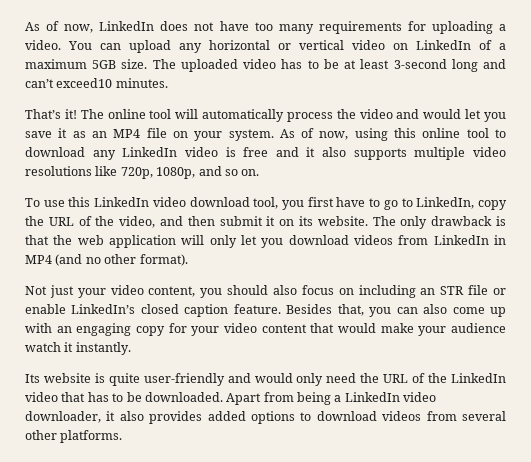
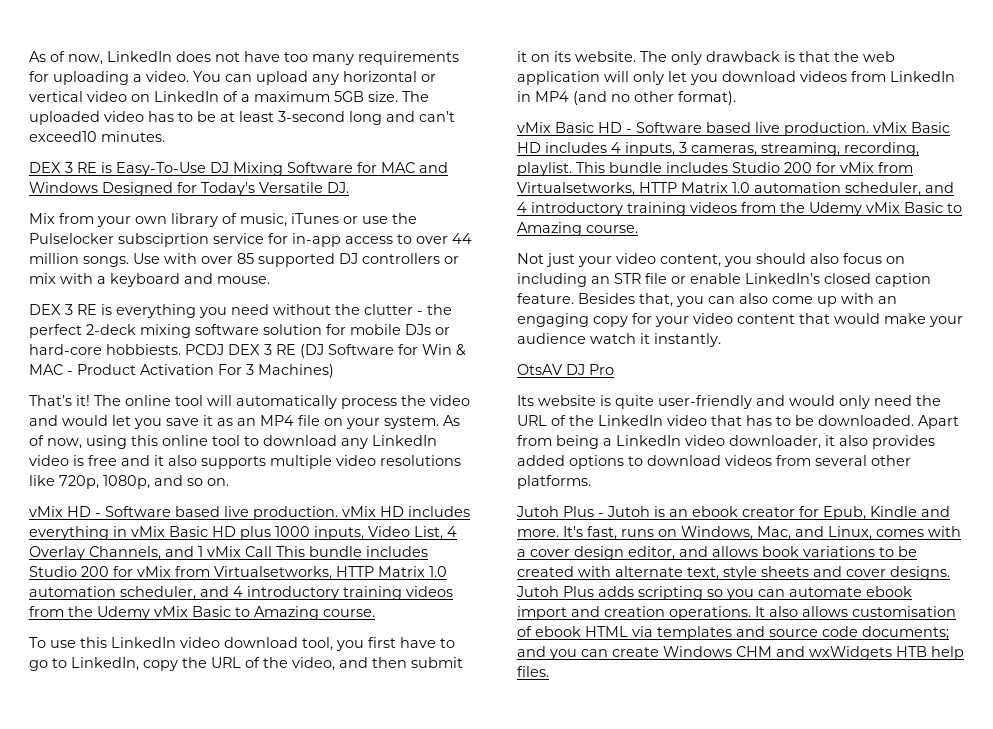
+ DEX 3 RE is Easy-To-Use DJ Mixing Software for MAC and Windows Designed for Today's Versatile DJ.
+ Mix from your own library of music, iTunes or use the Pulselocker subsciprtion service for in-app access to over 44 million songs. Use with over 85 supported DJ controllers or mix with a keyboard and mouse.
+ DEX 3 RE is everything you need without the clutter - the perfect 2-deck mixing software solution for mobile DJs or hard-core hobbiests. PCDJ DEX 3 RE (DJ Software for Win & MAC - Product Activation For 3 Machines)
+ vMix HD - Software based live production. vMix HD includes everything in vMix Basic HD plus 1000 inputs, Video List, 4 Overlay Channels, and 1 vMix Call This bundle includes Studio 200 for vMix from Virtualsetworks, HTTP Matrix 1.0 automation scheduler, and 4 introductory training videos from the Udemy vMix Basic to Amazing course.
+ vMix Basic HD - Software based live production. vMix Basic HD includes 4 inputs, 3 cameras, streaming, recording, playlist. This bundle includes Studio 200 for vMix from Virtualsetworks, HTTP Matrix 1.0 automation scheduler, and 4 introductory training videos from the Udemy vMix Basic to Amazing course.
+ OtsAV DJ Pro
+ Jutoh Plus - Jutoh is an ebook creator for Epub, Kindle and more. It's fast, runs on Windows, Mac, and Linux, comes with a cover design editor, and allows book variations to be created with alternate text, style sheets and cover designs. Jutoh Plus adds scripting so you can automate ebook import and creation operations. It also allows customisation of ebook HTML via templates and source code documents; and you can create Windows CHM and wxWidgets HTB help files.

